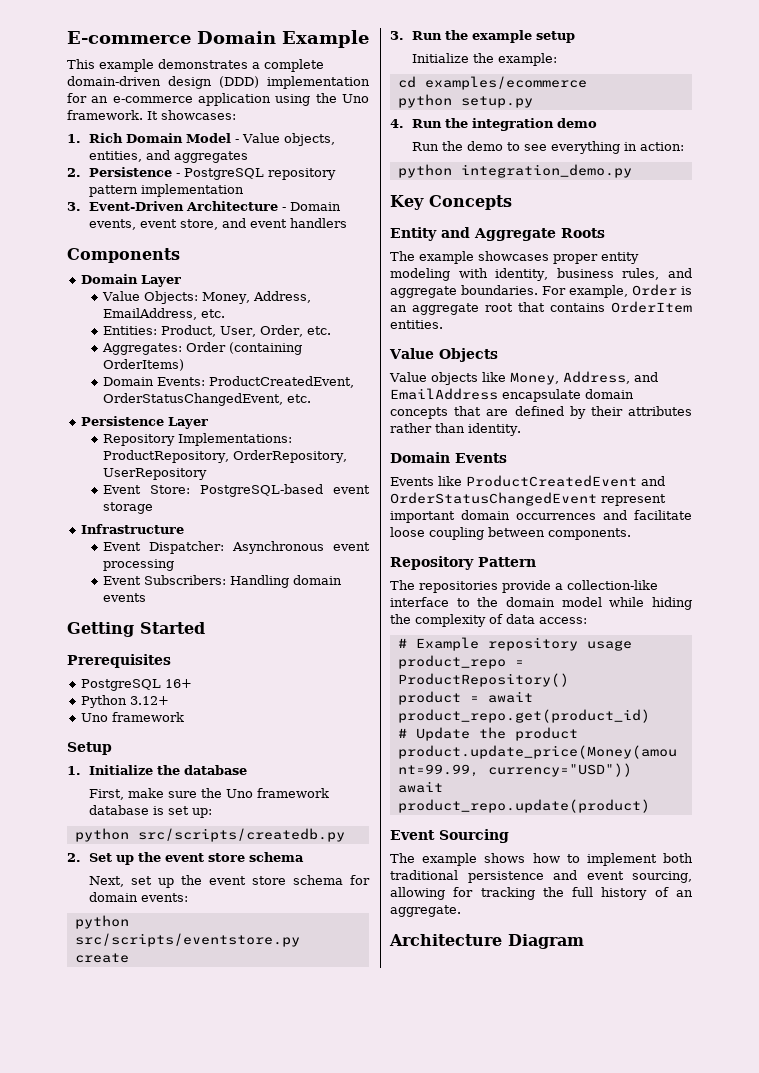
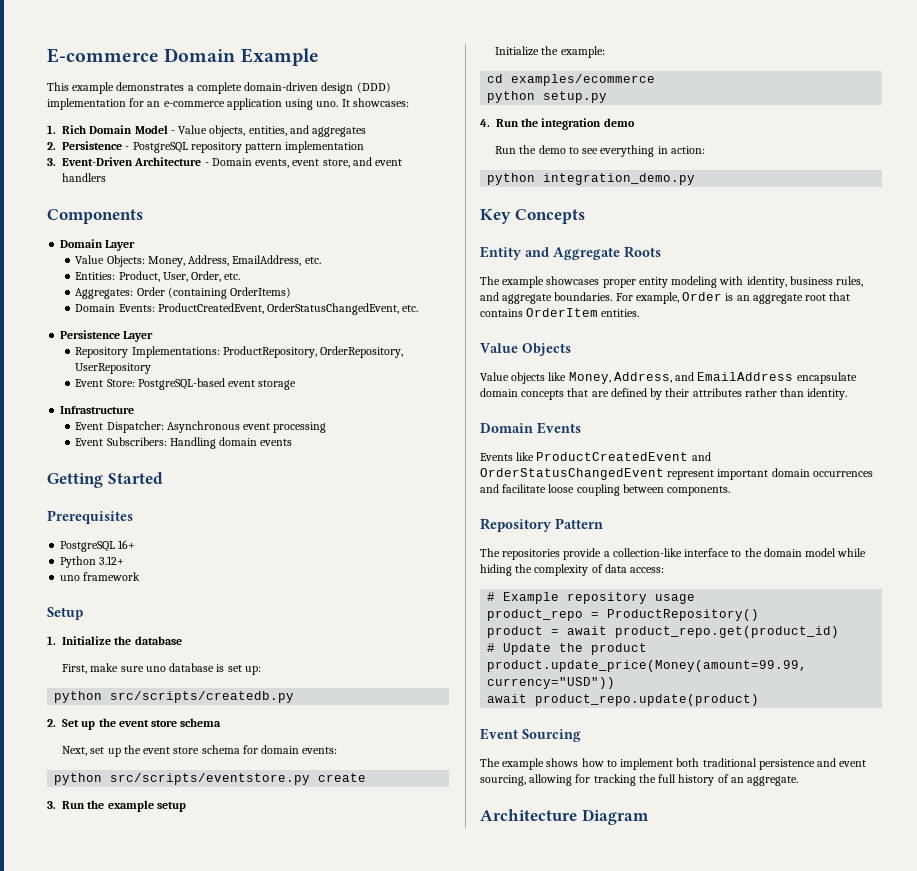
- This example demonstrates a complete domain-driven design (DDD) implementation for an e-commerce application using the Uno framework.
+ This example demonstrates a complete domain-driven design (DDD) implementation for an e-commerce application using uno.
  Python 3.12+
- Uno framework
+ uno framework
- First, make sure the Uno framework database is set up:
+ First, make sure uno database is set up:

